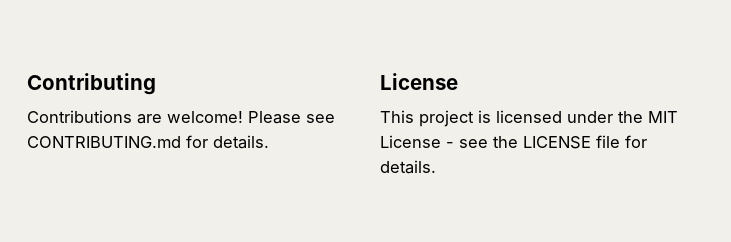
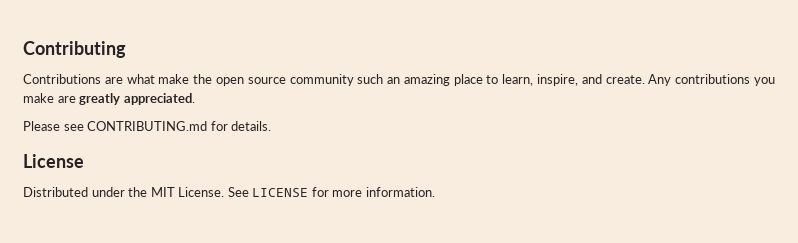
- Contributions are welcome! Please see CONTRIBUTING.md for details.
+ Contributions are what make the open source community such an amazing place to learn, inspire, and create. Any contributions you make are greatly appreciated.
+ Please see CONTRIBUTING.md for details.
- This project is licensed under the MIT License - see the LICENSE file for details.
+ Distributed under the MIT License. See LICENSE for more information.

